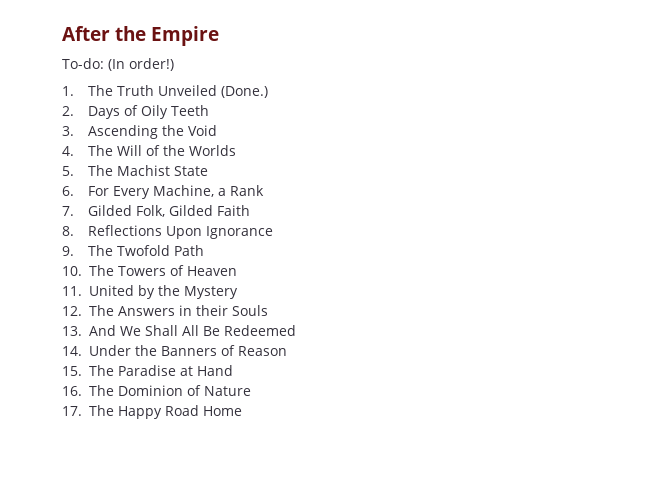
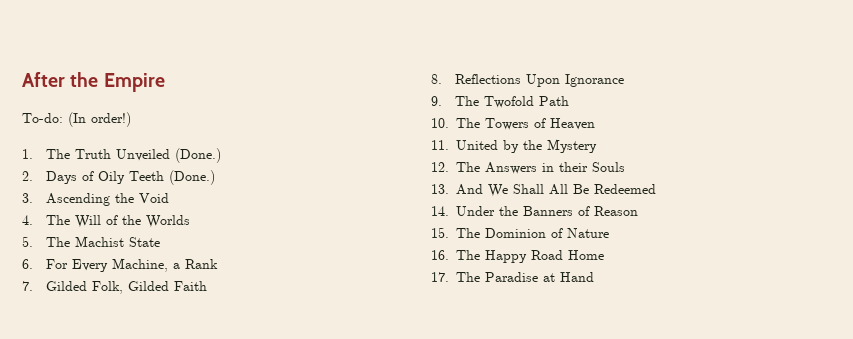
- 2. Days of Oily Teeth
+ 2. Days of Oily Teeth (Done.)
- 15. The Paradise at Hand
- 16. The Dominion of Nature
+ 15. The Dominion of Nature
- 17. The Happy Road Home
+ 16. The Happy Road Home
+ 17. The Paradise at Hand

